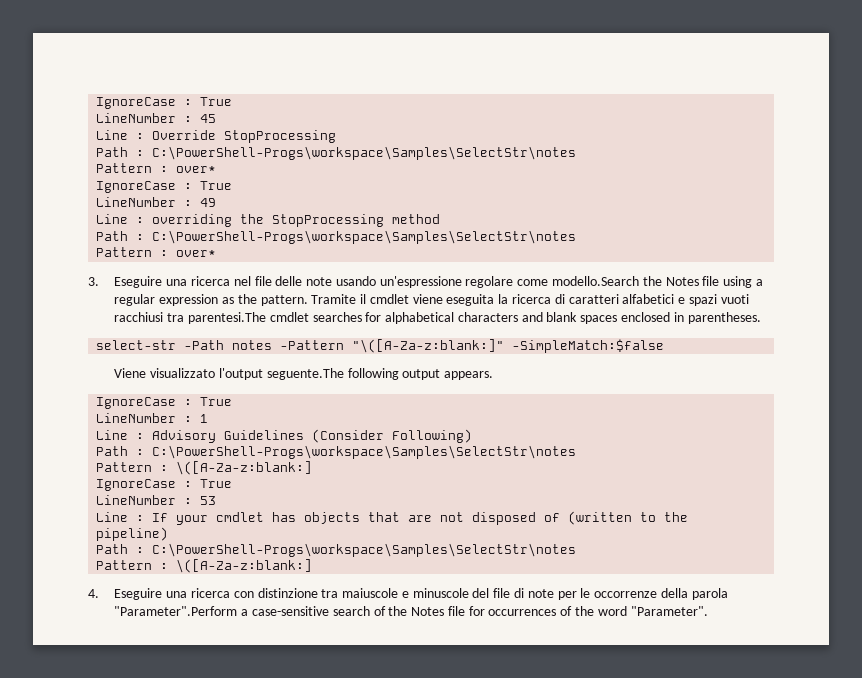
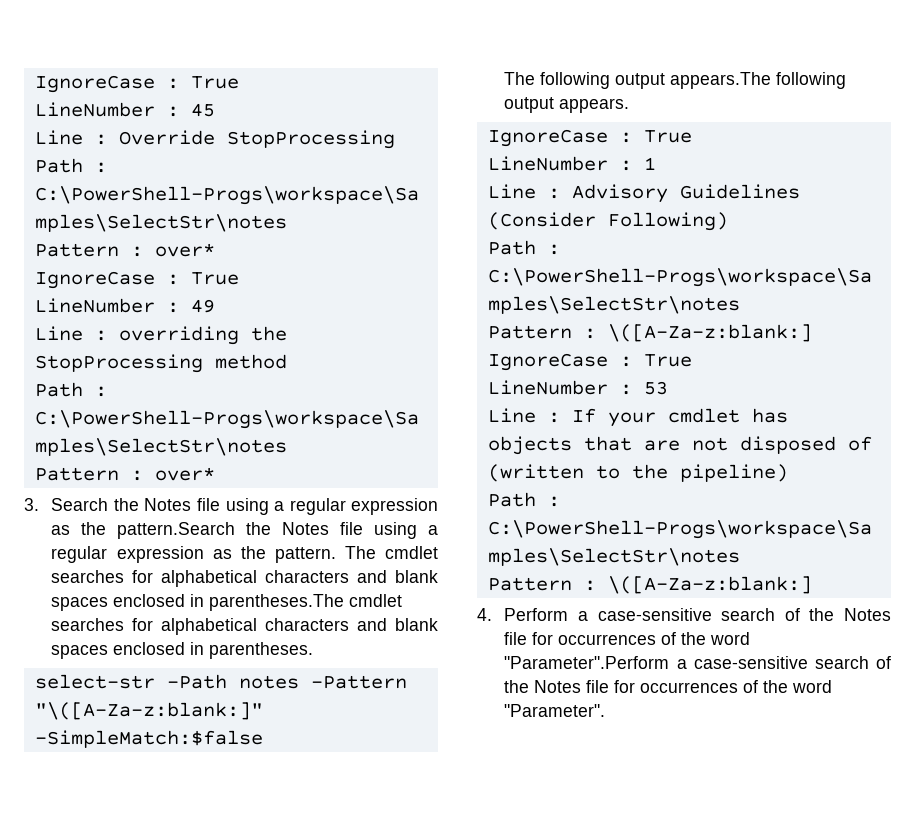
- 3. Eseguire una ricerca nel file delle note usando un'espressione regolare come modello.Search the Notes file using a regular expression as the pattern.
+ 3. Search the Notes file using a regular expression as the pattern.Search the Notes file using a regular expression as the pattern.
- Tramite il cmdlet viene eseguita la ricerca di caratteri alfabetici e spazi vuoti racchiusi tra parentesi.The cmdlet searches for alphabetical characters and blank spaces enclosed in parentheses.
+ The cmdlet searches for alphabetical characters and blank spaces enclosed in parentheses.The cmdlet searches for alphabetical characters and blank spaces enclosed in parentheses.
- Viene visualizzato l'output seguente.The following output appears.
+ The following output appears.The following output appears.
- 4. Eseguire una ricerca con distinzione tra maiuscole e minuscole del file di note per le occorrenze della parola "Parameter".Perform a case-sensitive search of the Notes file for occurrences of the word "Parameter".
+ 4. Perform a case-sensitive search of the Notes file for occurrences of the word "Parameter".Perform a case-sensitive search of the Notes file for occurrences of the word "Parameter".

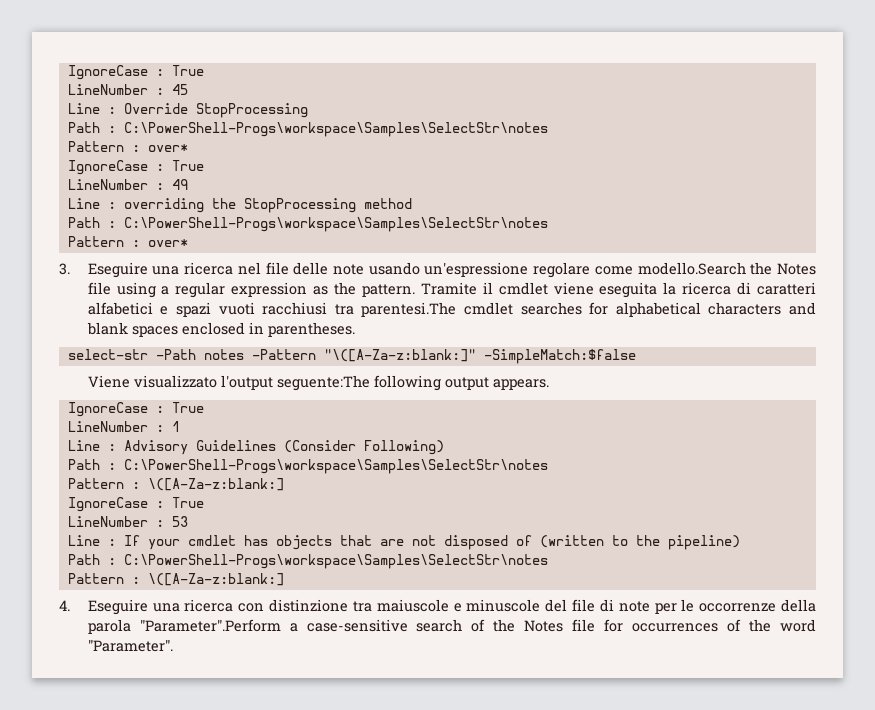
- 3. Search the Notes file using a regular expression as the pattern.Search the Notes file using a regular expression as the pattern.
+ 3. Eseguire una ricerca nel file delle note usando un'espressione regolare come modello.Search the Notes file using a regular expression as the pattern.
- The cmdlet searches for alphabetical characters and blank spaces enclosed in parentheses.The cmdlet searches for alphabetical characters and blank spaces enclosed in parentheses.
+ Tramite il cmdlet viene eseguita la ricerca di caratteri alfabetici e spazi vuoti racchiusi tra parentesi.The cmdlet searches for alphabetical characters and blank spaces enclosed in parentheses.
- The following output appears.The following output appears.
+ Viene visualizzato l'output seguente:The following output appears.
- 4. Perform a case-sensitive search of the Notes file for occurrences of the word "Parameter".Perform a case-sensitive search of the Notes file for occurrences of the word "Parameter".
+ 4. Eseguire una ricerca con distinzione tra maiuscole e minuscole del file di note per le occorrenze della parola "Parameter".Perform a case-sensitive search of the Notes file for occurrences of the word "Parameter".

